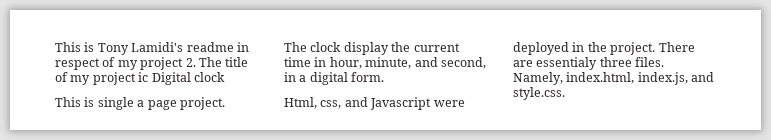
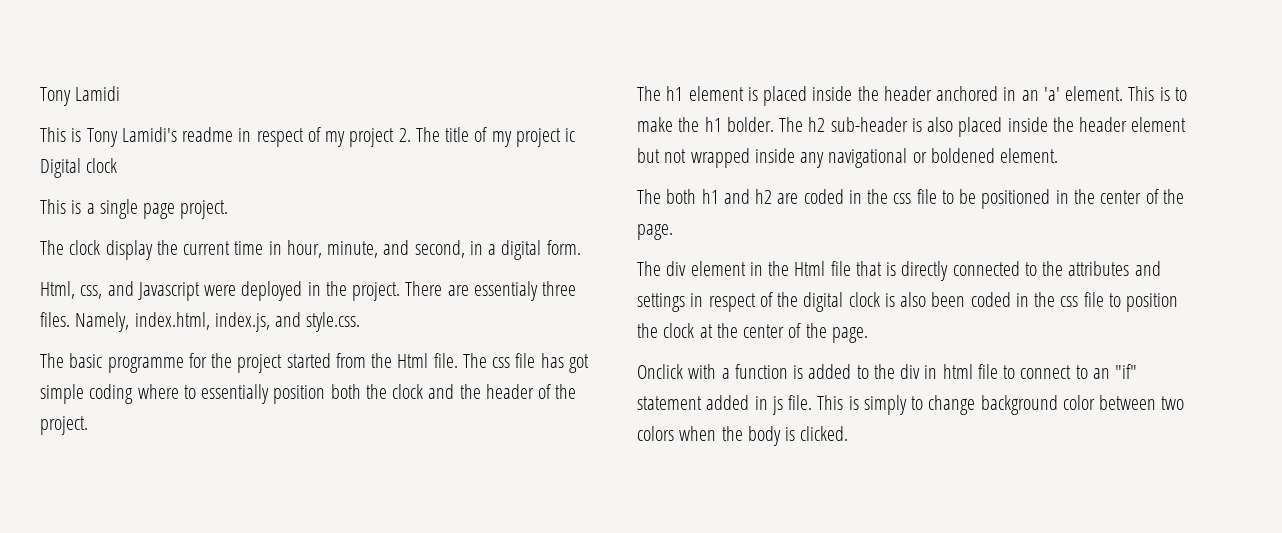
+ Tony Lamidi
- This is single a page project.
+ This is a single page project.
+ The basic programme for the project started from the Html file. The css file has got simple coding where to essentially position both the clock and the header of the project.
+ The h1 element is placed inside the header anchored in an 'a' element. This is to make the h1 bolder. The h2 sub-header is also placed inside the header element but not wrapped inside any navigational or boldened element.
+ The both h1 and h2 are coded in the css file to be positioned in the center of the page.
+ The div element in the Html file that is directly connected to the attributes and settings in respect of the digital clock is also been coded in the css file to position the clock at the center of the page.
+ Onclick with a function is added to the div in html file to connect to an "if" statement added in js file. This is simply to change background color between two colors when the body is clicked.

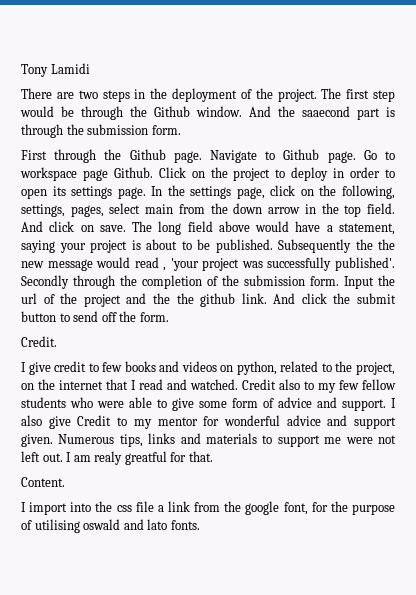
- This is Tony Lamidi's readme in respect of my project 2. The title of my project ic Digital clock
- This is a single page project.
- The clock display the current time in hour, minute, and second, in a digital form.
- Html, css, and Javascript were deployed in the project. There are essentialy three files. Namely, index.html, index.js, and style.css.
- The basic programme for the project started from the Html file. The css file has got simple coding where to essentially position both the clock and the header of the project.
- The h1 element is placed inside the header anchored in an 'a' element. This is to make the h1 bolder. The h2 sub-header is also placed inside the header element but not wrapped inside any navigational or boldened element.
- The both h1 and h2 are coded in the css file to be positioned in the center of the page.
- The div element in the Html file that is directly connected to the attributes and settings in respect of the digital clock is also been coded in the css file to position the clock at the center of the page.
- Onclick with a function is added to the div in html file to connect to an "if" statement added in js file. This is simply to change background color between two colors when the body is clicked.
+ There are two steps in the deployment of the project. The first step would be through the Github window. And the saaecond part is through the submission form.
+ First through the Github page. Navigate to Github page. Go to workspace page Github. Click on the project to deploy in order to open its settings page. In the settings page, click on the following, settings, pages, select main from the down arrow in the top field. And click on save. The long field above would have a statement, saying your project is about to be published. Subsequently the the new message would read , 'your project was successfully published'. Secondly through the completion of the submission form. Input the url of the project and the the github link. And click the submit button to send off the form.
+ Credit.
+ I give credit to few books and videos on python, related to the project, on the internet that I read and watched. Credit also to my few fellow students who were able to give some form of advice and support. I also give Credit to my mentor for wonderful advice and support given. Numerous tips, links and materials to support me were not left out. I am realy greatful for that.
+ Content.
+ I import into the css file a link from the google font, for the purpose of utilising oswald and lato fonts.

